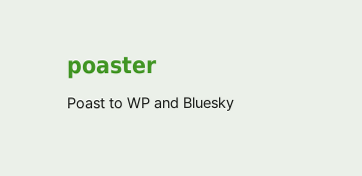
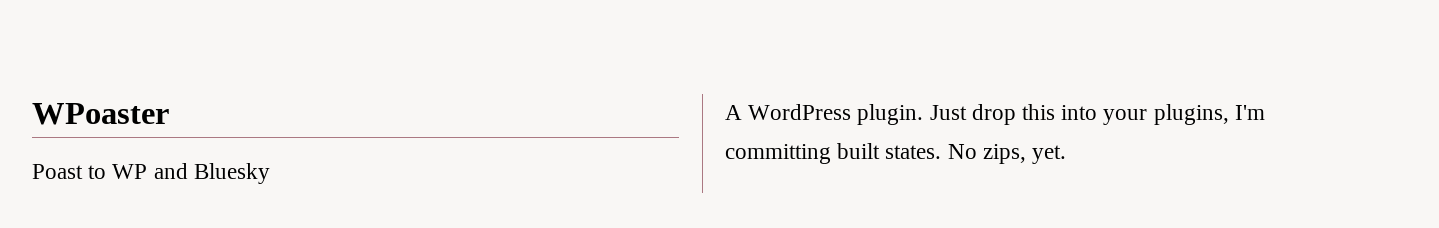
- poaster
+ WPoaster
+ A WordPress plugin. Just drop this into your plugins, I'm committing built states. No zips, yet.

